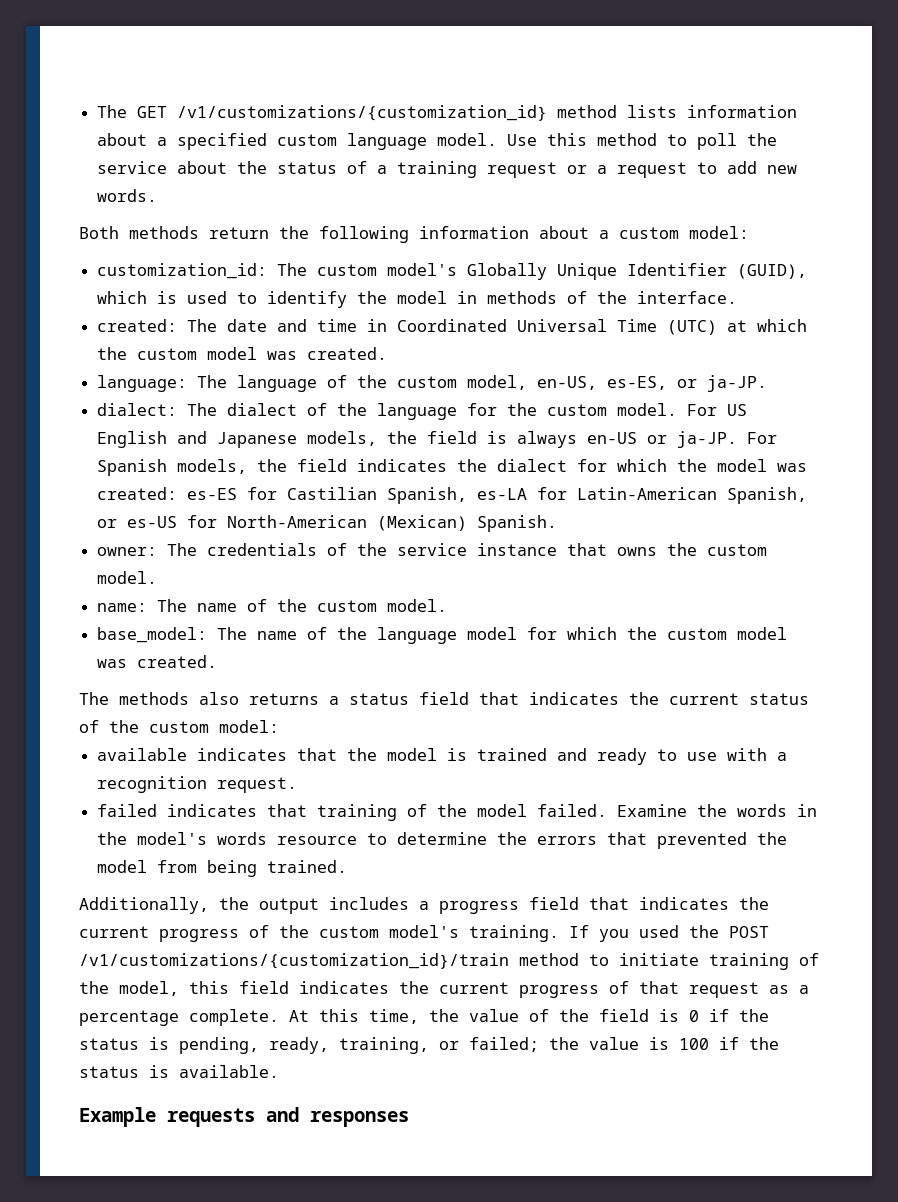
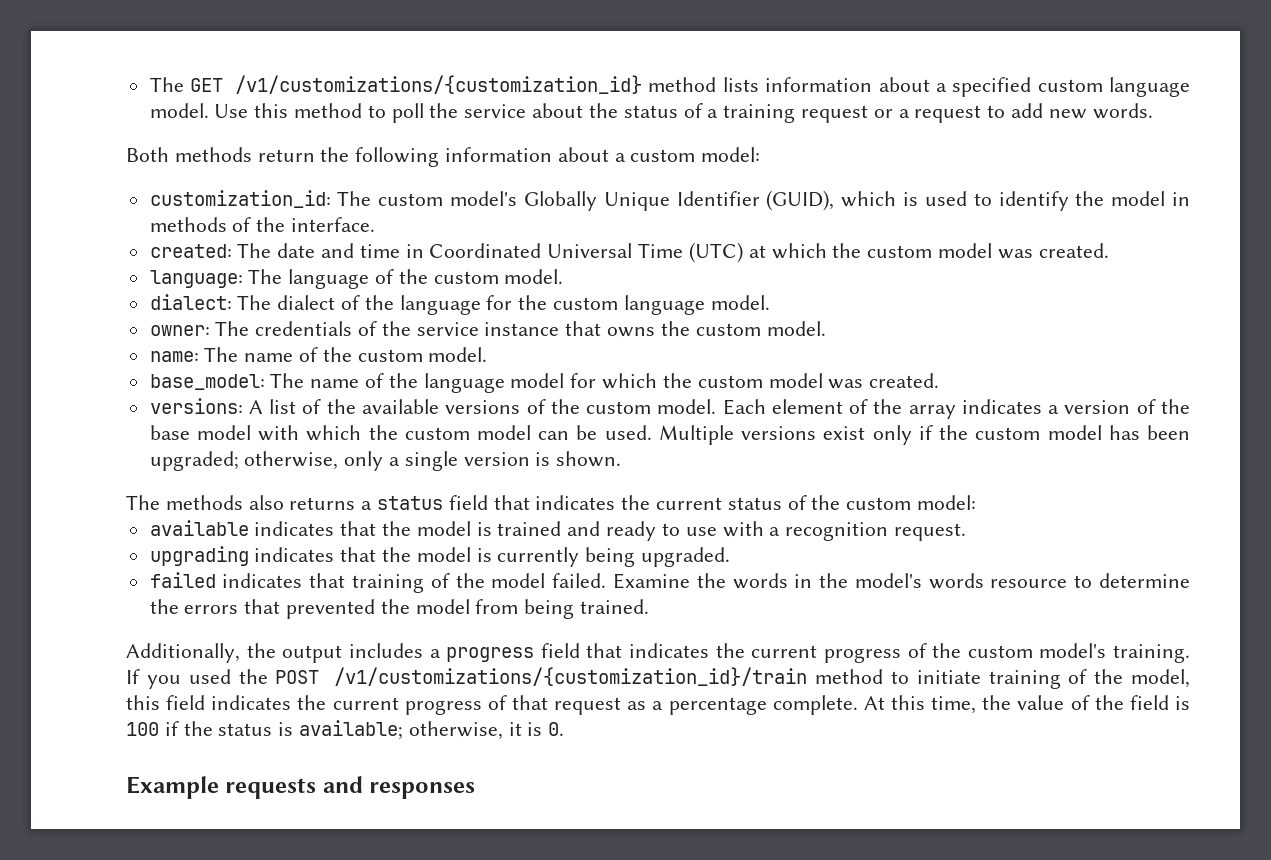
- language: The language of the custom model, en-US, es-ES, or ja-JP.
+ language: The language of the custom model.
- dialect: The dialect of the language for the custom model. For US English and Japanese models, the field is always en-US or ja-JP. For Spanish models, the field indicates the dialect for which the model was created: es-ES for Castilian Spanish, es-LA for Latin-American Spanish, or es-US for North-American (Mexican) Spanish.
+ dialect: The dialect of the language for the custom language model.
+ versions: A list of the available versions of the custom model. Each element of the array indicates a version of the base model with which the custom model can be used. Multiple versions exist only if the custom model has been upgraded; otherwise, only a single version is shown.
+ upgrading indicates that the model is currently being upgraded.
- At this time, the value of the field is 0 if the status is pending, ready, training, or failed; the value is 100 if the status is available.
+ At this time, the value of the field is 100 if the status is available; otherwise, it is 0.

